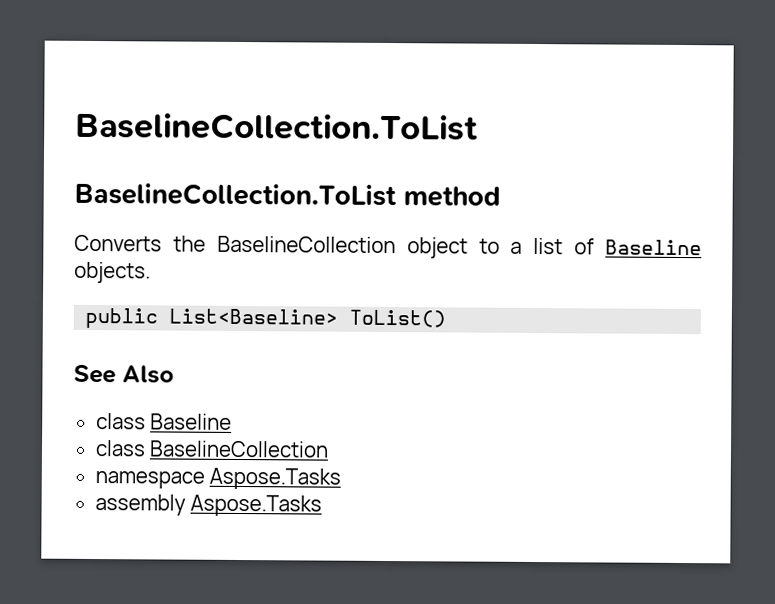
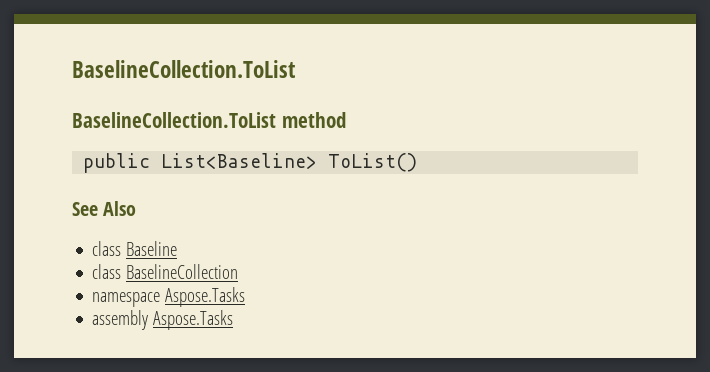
- Converts the BaselineCollection object to a list of Baseline objects.

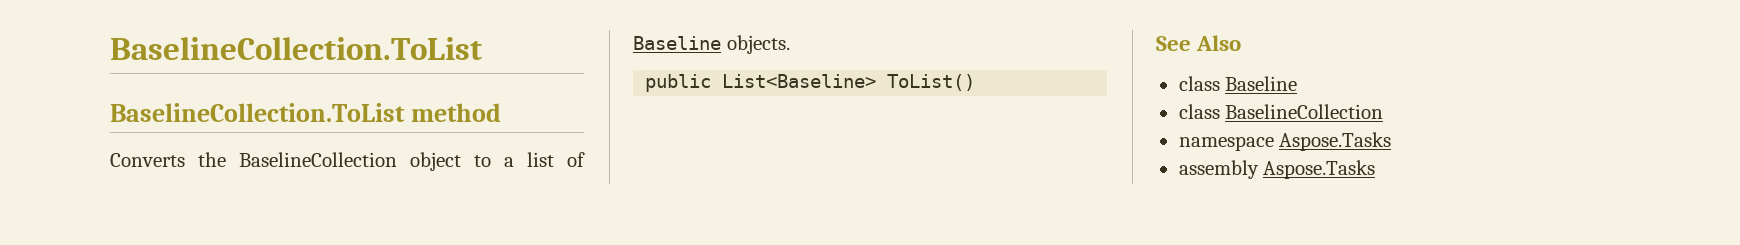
+ Converts the BaselineCollection object to a list of Baseline objects.

